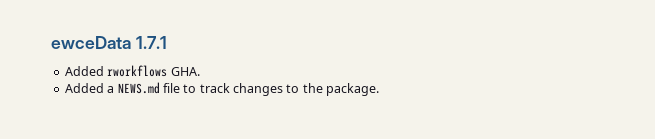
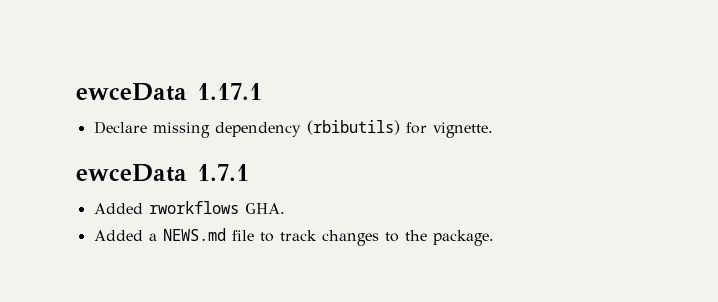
+ ewceData 1.17.1
+ Declare missing dependency (rbibutils) for vignette.

